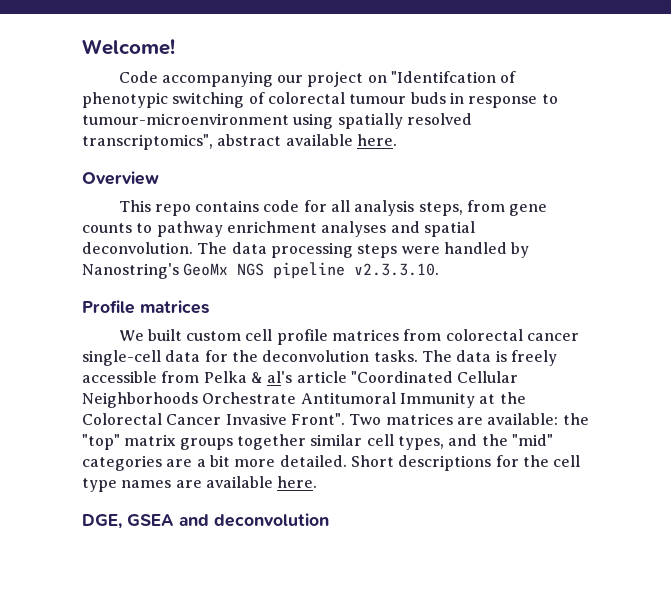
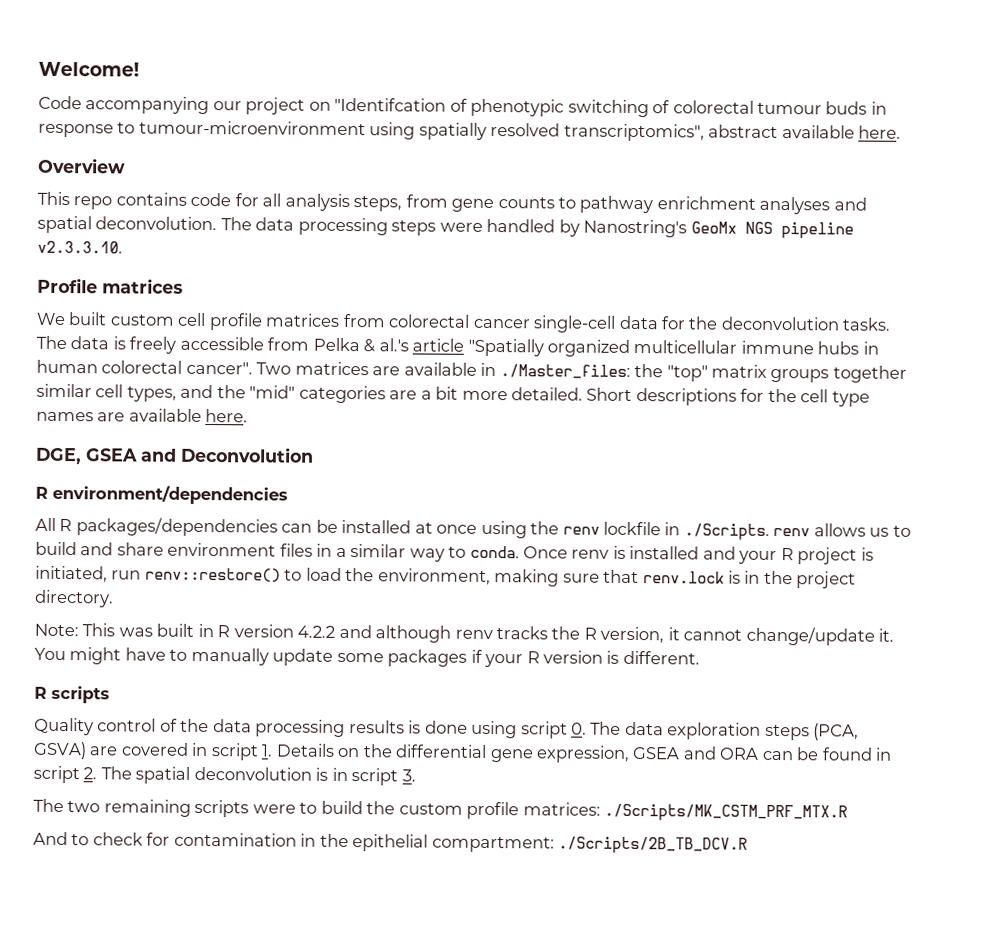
- The data is freely accessible from Pelka & al's article "Coordinated Cellular Neighborhoods Orchestrate Antitumoral Immunity at the Colorectal Cancer Invasive Front". Two matrices are available: the "top" matrix groups together similar cell types, and the "mid" categories are a bit more detailed.
+ The data is freely accessible from Pelka & al.'s article "Spatially organized multicellular immune hubs in human colorectal cancer". Two matrices are available in ./Master_files: the "top" matrix groups together similar cell types, and the "mid" categories are a bit more detailed.
- DGE, GSEA and deconvolution
+ DGE, GSEA and Deconvolution
+ R environment/dependencies
+ All R packages/dependencies can be installed at once using the renv lockfile in ./Scripts. renv allows us to build and share environment files in a similar way to conda. Once renv is installed and your R project is initiated, run renv::restore() to load the environment, making sure that renv.lock is in the project directory.
+ Note: This was built in R version 4.2.2 and although renv tracks the R version, it cannot change/update it. You might have to manually update some packages if your R version is different.
+ R scripts
+ Quality control of the data processing results is done using script 0. The data exploration steps (PCA, GSVA) are covered in script 1. Details on the differential gene expression, GSEA and ORA can be found in script 2. The spatial deconvolution is in script 3.
+ The two remaining scripts were to build the custom profile matrices: ./Scripts/MK_CSTM_PRF_MTX.R
+ And to check for contamination in the epithelial compartment: ./Scripts/2B_TB_DCV.R

